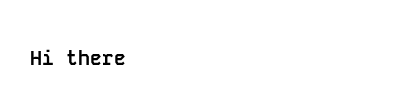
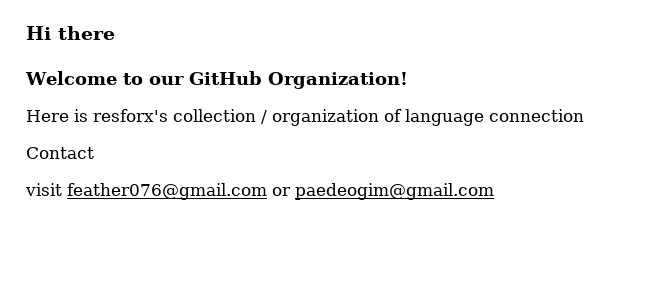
+ Welcome to our GitHub Organization!
+ Here is resforx's collection / organization of language connection
+ Contact
+ visit feather076@gmail.com or paedeogim@gmail.com

